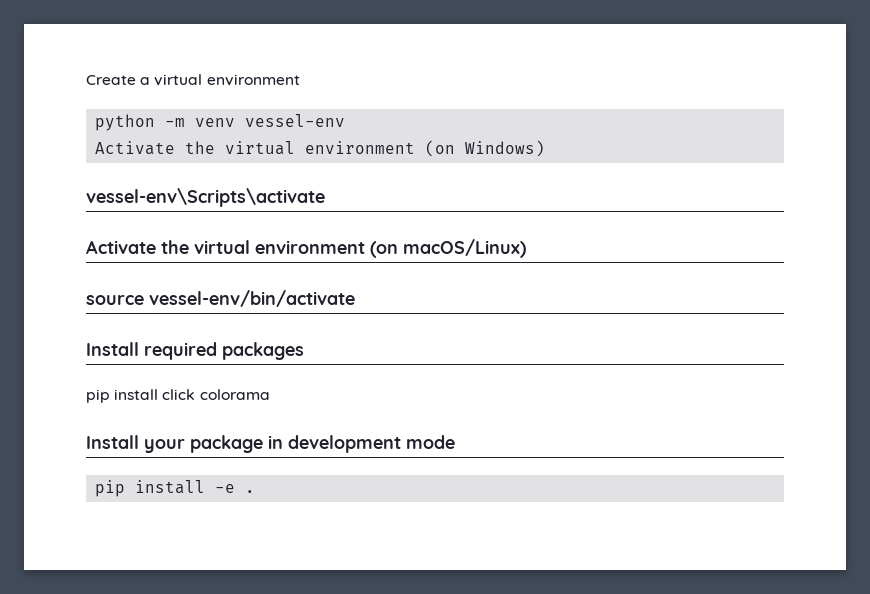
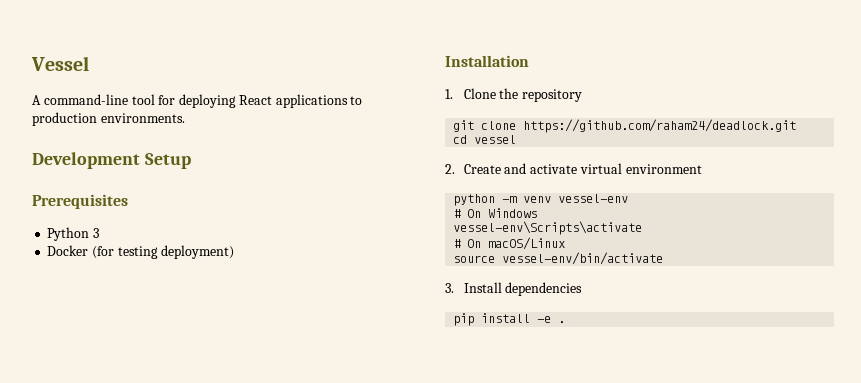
- Create a virtual environment
+ Vessel
+ A command-line tool for deploying React applications to production environments.
+ Development Setup
+ Prerequisites
+ Python 3
+ Docker (for testing deployment)
+ Installation
+ 1. Clone the repository
+ git clone https://github.com/raham24/deadlock.git
+ cd vessel
+ 2. Create and activate virtual environment
- Activate the virtual environment (on Windows)
+ # On Windows
  vessel-env\Scripts\activate
- Activate the virtual environment (on macOS/Linux)
+ # On macOS/Linux
  source vessel-env/bin/activate
- Install required packages
- pip install click colorama
- Install your package in development mode
+ 3. Install dependencies

